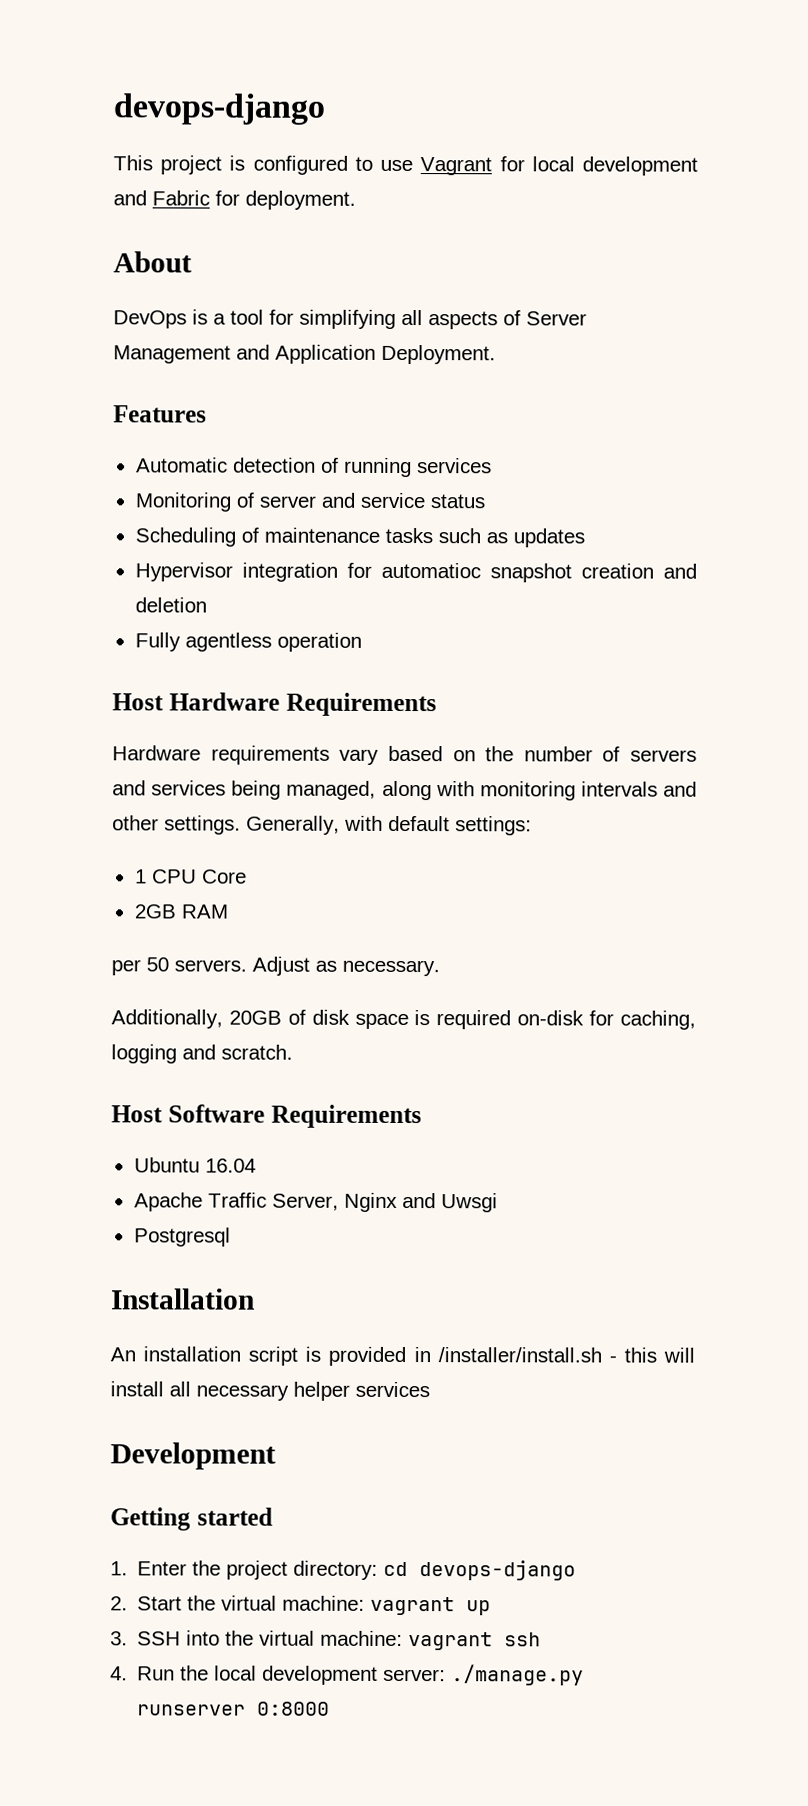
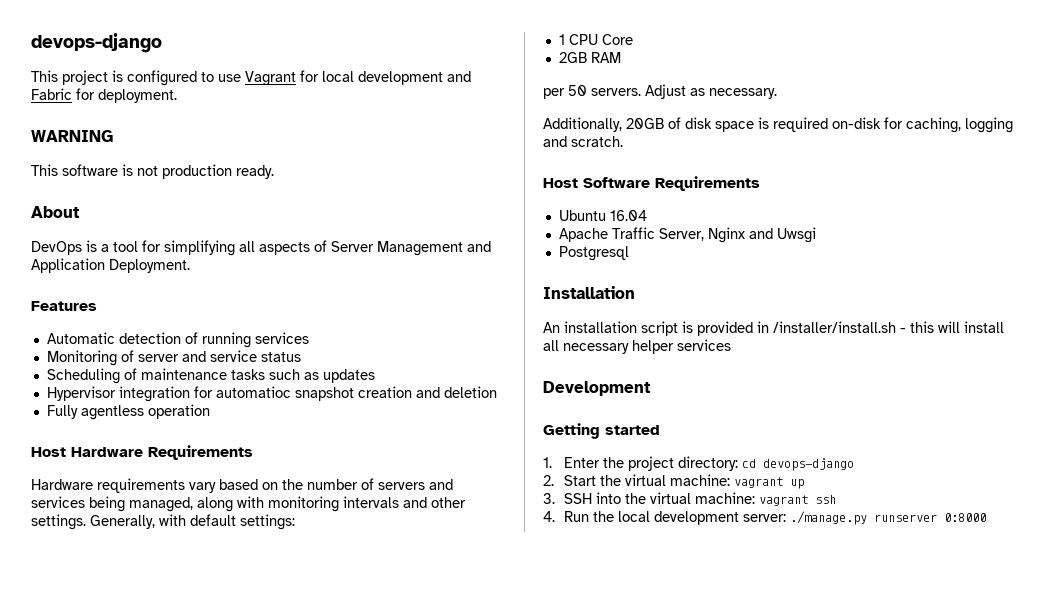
+ WARNING
+ This software is not production ready.

